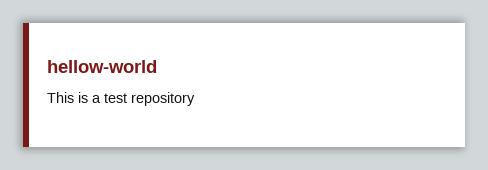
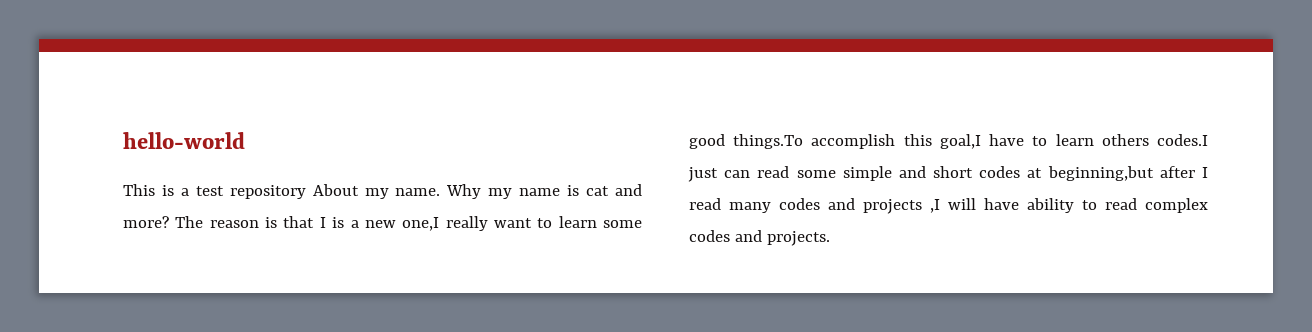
- hellow-world
+ hello-world
- This is a test repository
+ This is a test repository About my name. Why my name is cat and more? The reason is that I is a new one,I really want to learn some good things.To accomplish this goal,I have to learn others codes.I just can read some simple and short codes at beginning,but after I read many codes and projects ,I will have ability to read complex codes and projects.

